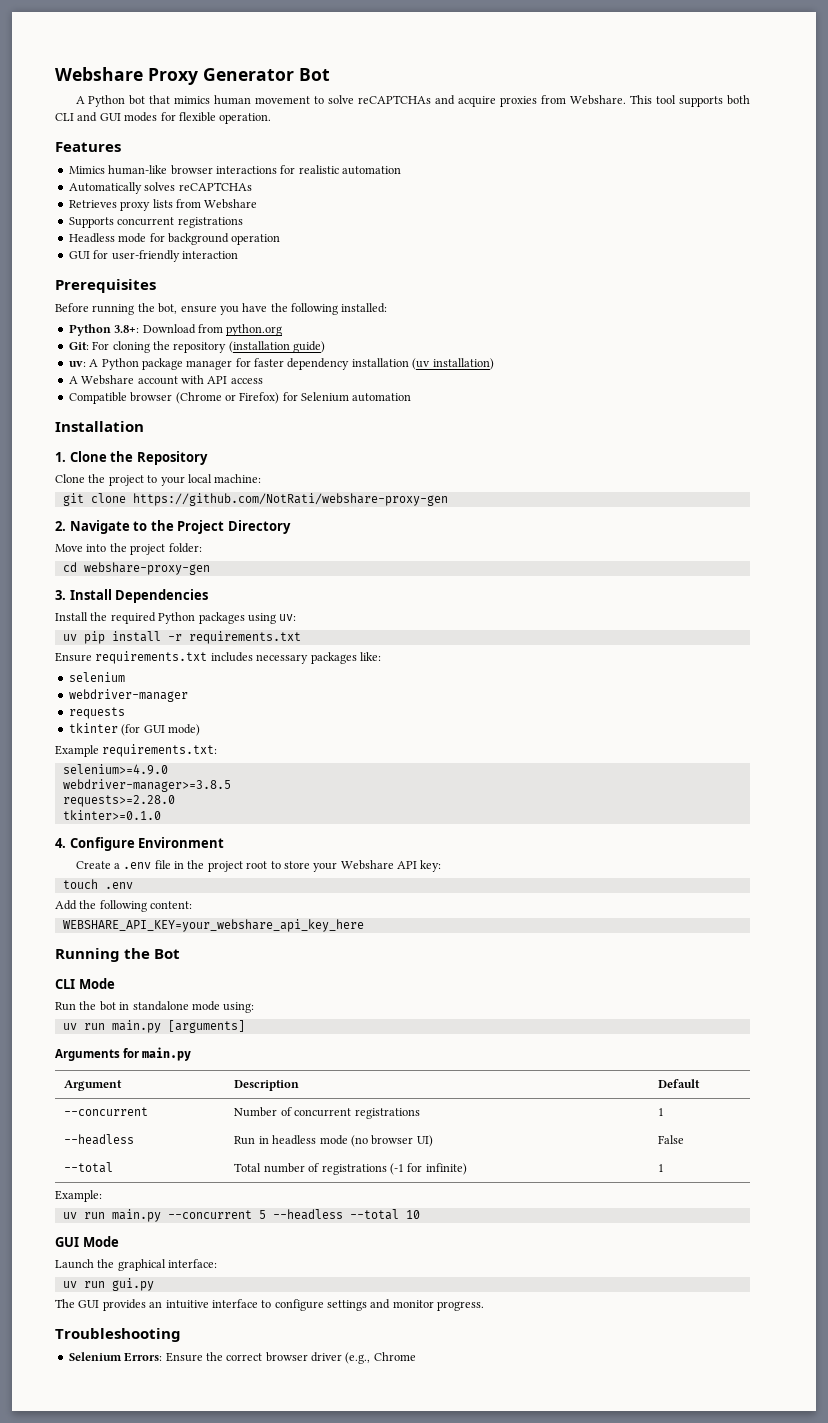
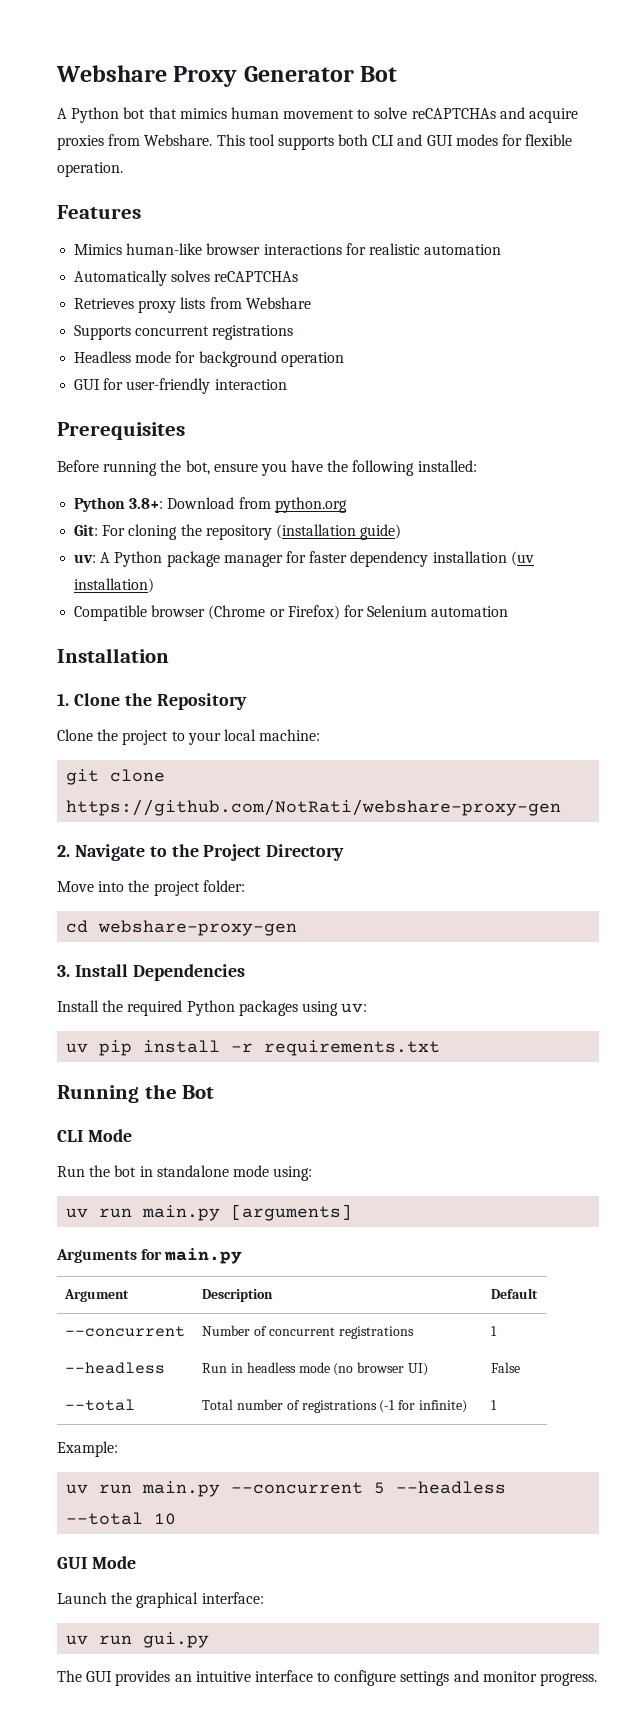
- A Webshare account with API access
- Ensure requirements.txt includes necessary packages like:
- selenium
- webdriver-manager
- requests
- tkinter (for GUI mode)
- Example requirements.txt:
- selenium>=4.9.0
- webdriver-manager>=3.8.5
- requests>=2.28.0
- tkinter>=0.1.0
- 4. Configure Environment
- Create a .env file in the project root to store your Webshare API key:
- touch .env
- Add the following content:
- WEBSHARE_API_KEY=your_webshare_api_key_here
- Troubleshooting
- Selenium Errors: Ensure the correct browser driver (e.g., Chrome

